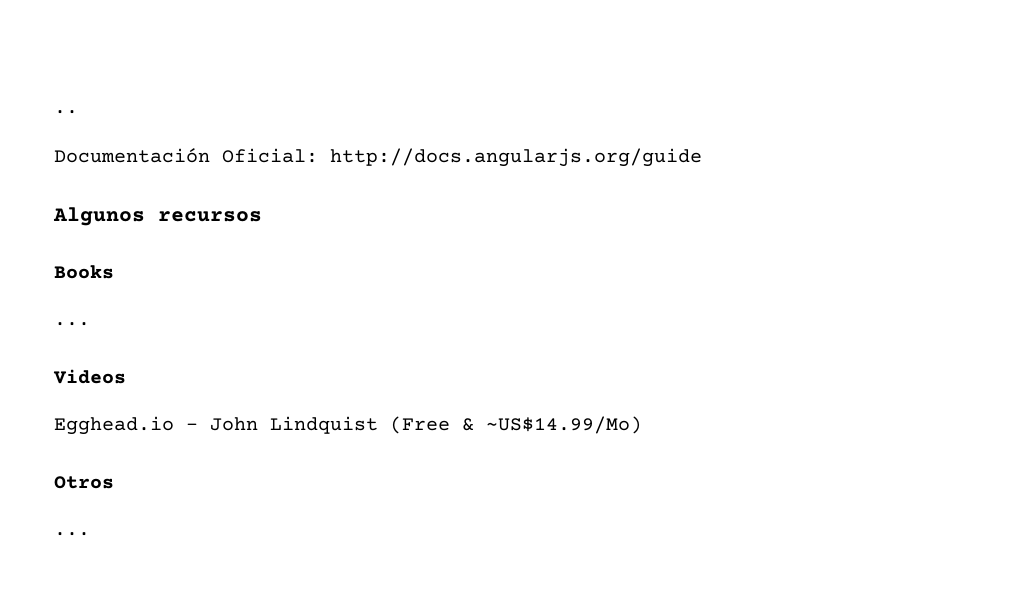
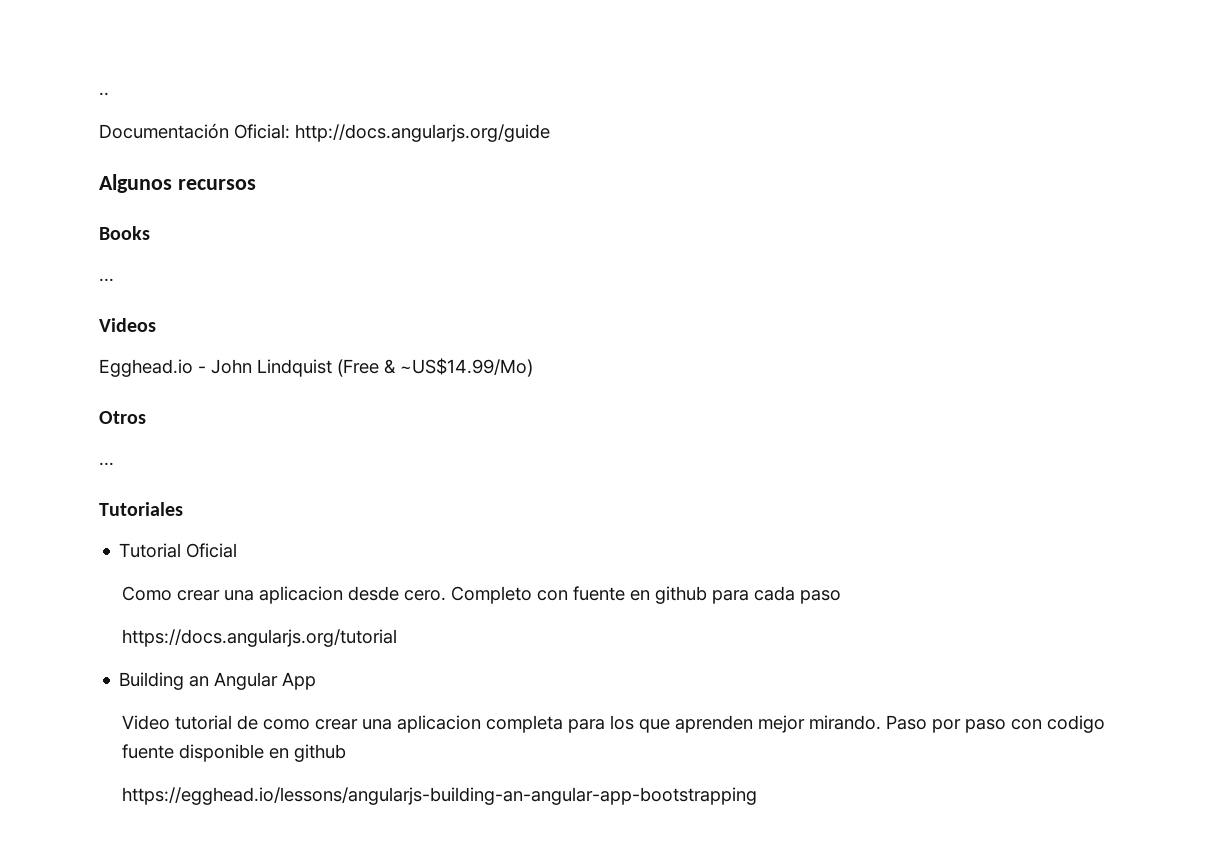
+ Tutoriales
+ Tutorial Oficial
+ Como crear una aplicacion desde cero. Completo con fuente en github para cada paso
+ https://docs.angularjs.org/tutorial
+ Building an Angular App
+ Video tutorial de como crear una aplicacion completa para los que aprenden mejor mirando. Paso por paso con codigo fuente disponible en github
+ https://egghead.io/lessons/angularjs-building-an-angular-app-bootstrapping

